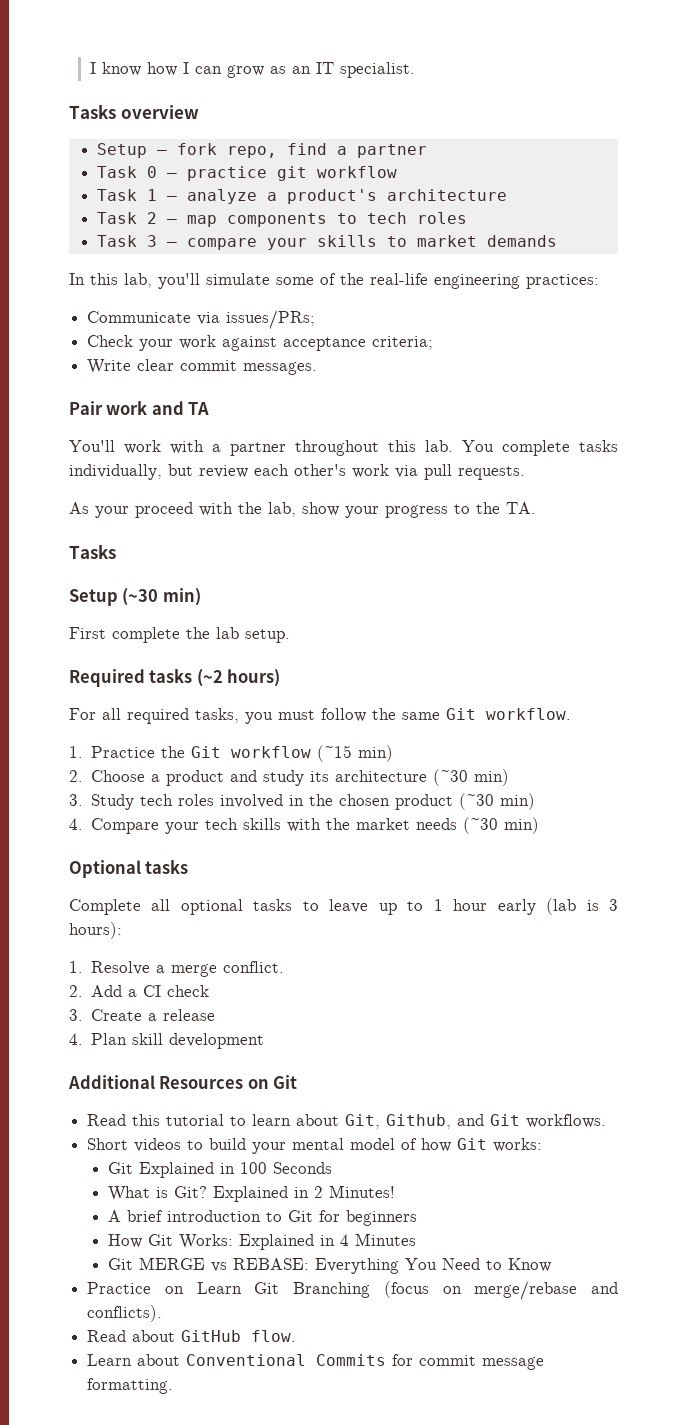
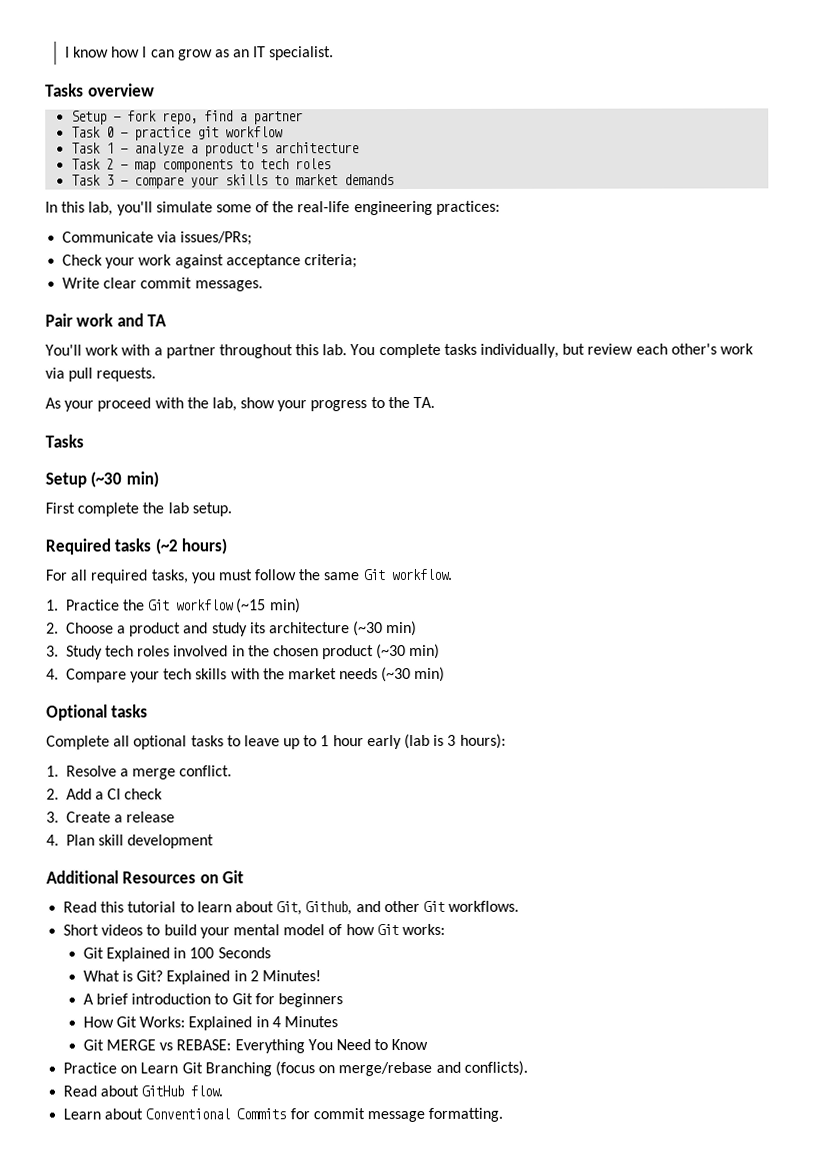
- Read this tutorial to learn about Git, Github, and Git workflows.
+ Read this tutorial to learn about Git, Github, and other Git workflows.

